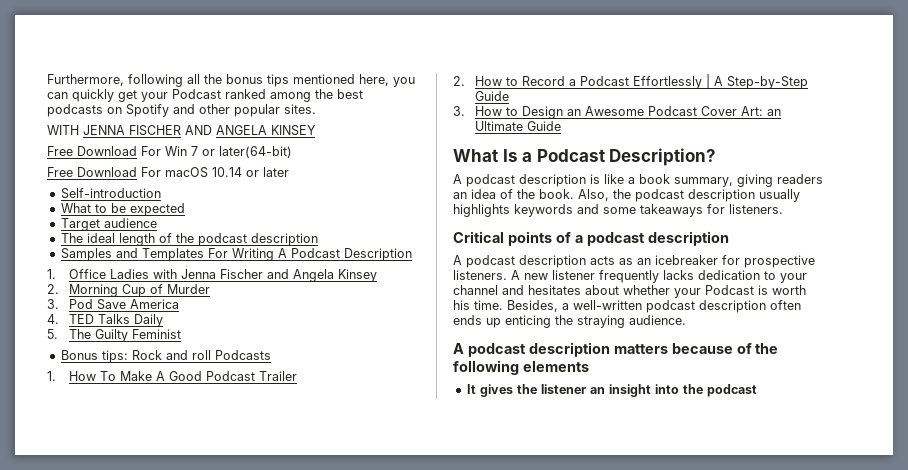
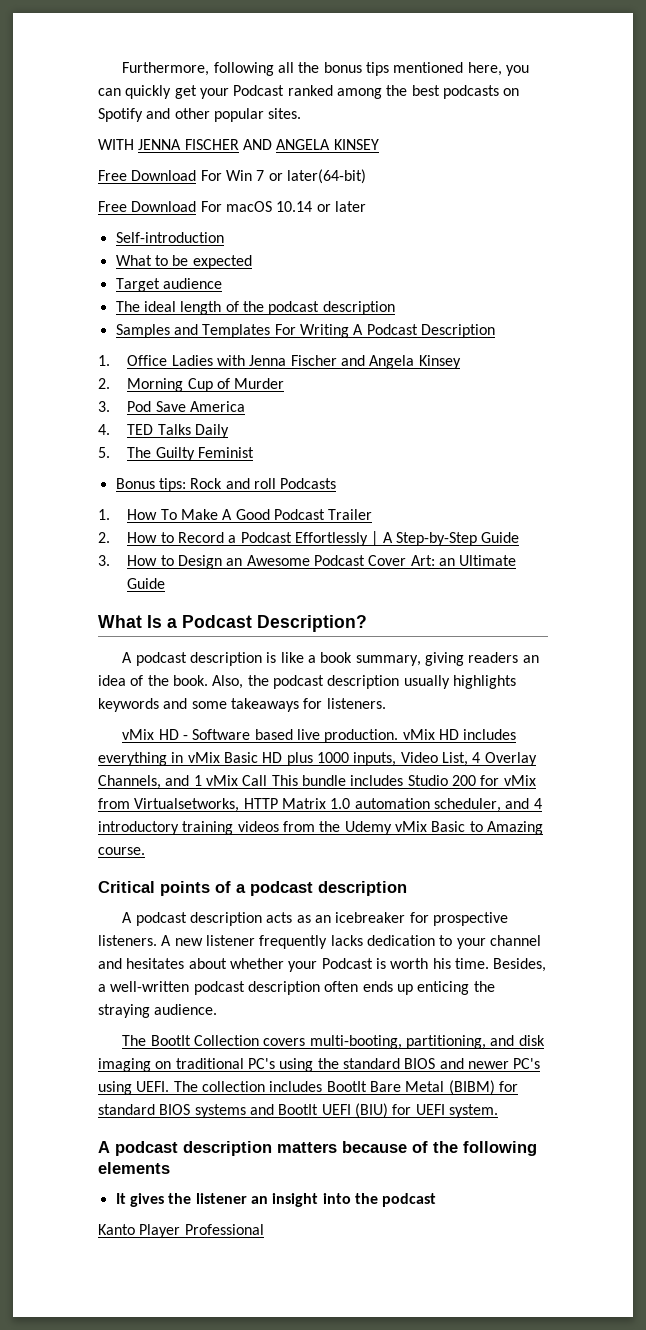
+ vMix HD - Software based live production. vMix HD includes everything in vMix Basic HD plus 1000 inputs, Video List, 4 Overlay Channels, and 1 vMix Call This bundle includes Studio 200 for vMix from Virtualsetworks, HTTP Matrix 1.0 automation scheduler, and 4 introductory training videos from the Udemy vMix Basic to Amazing course.
+ The BootIt Collection covers multi-booting, partitioning, and disk imaging on traditional PC's using the standard BIOS and newer PC's using UEFI. The collection includes BootIt Bare Metal (BIBM) for standard BIOS systems and BootIt UEFI (BIU) for UEFI system.
+ Kanto Player Professional

